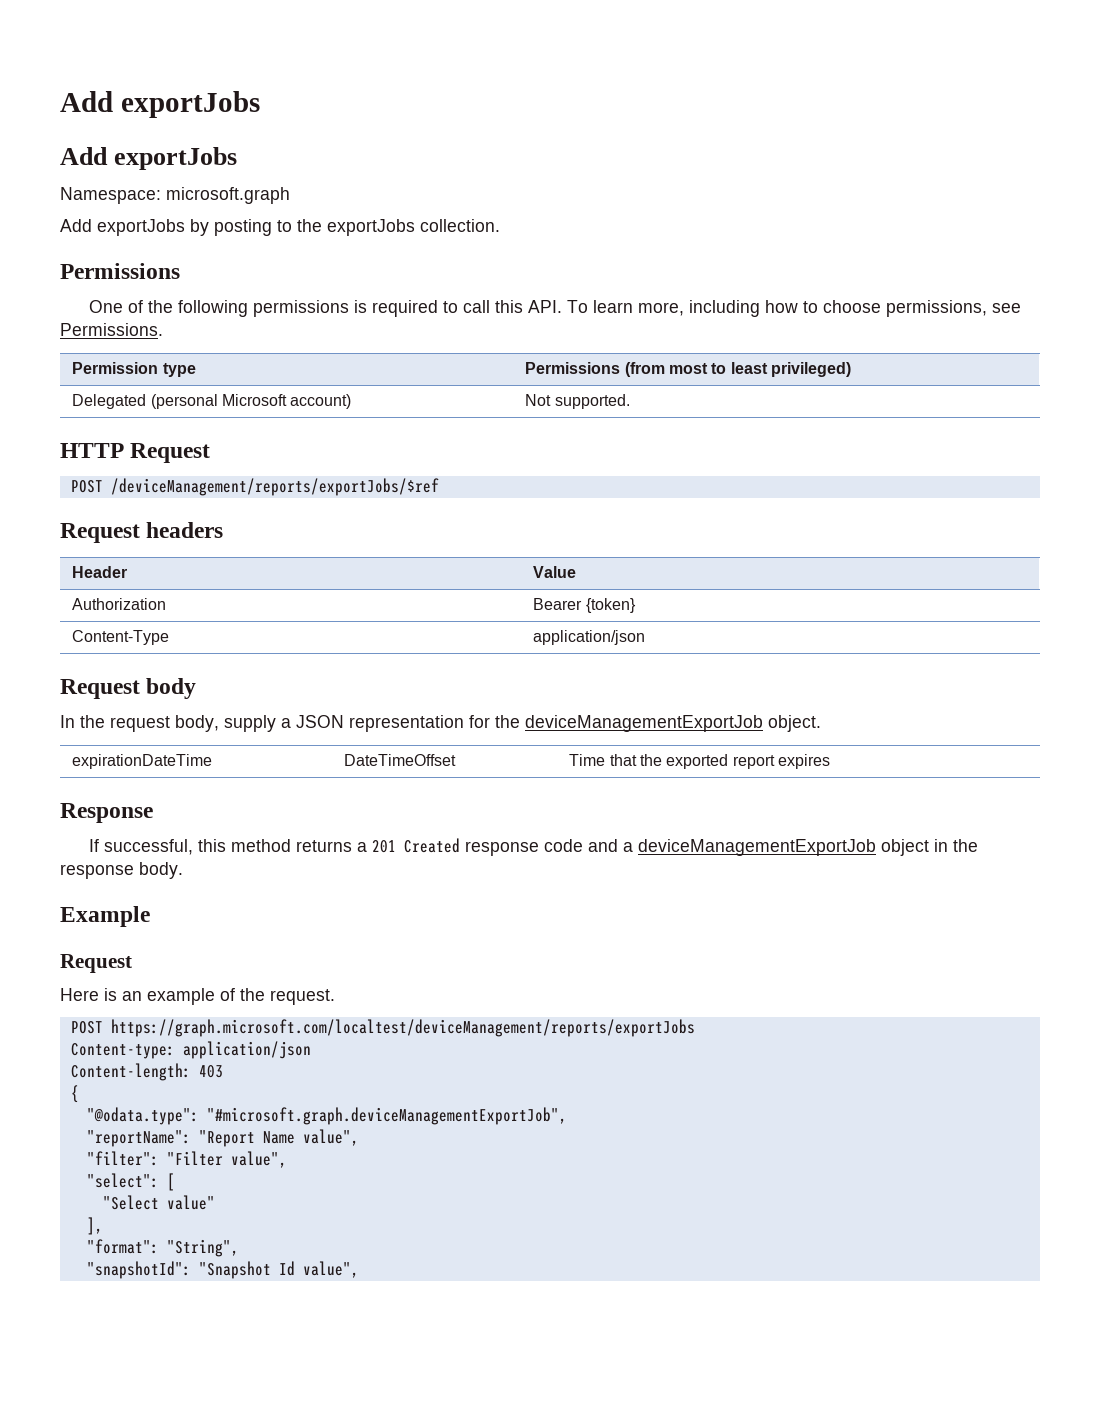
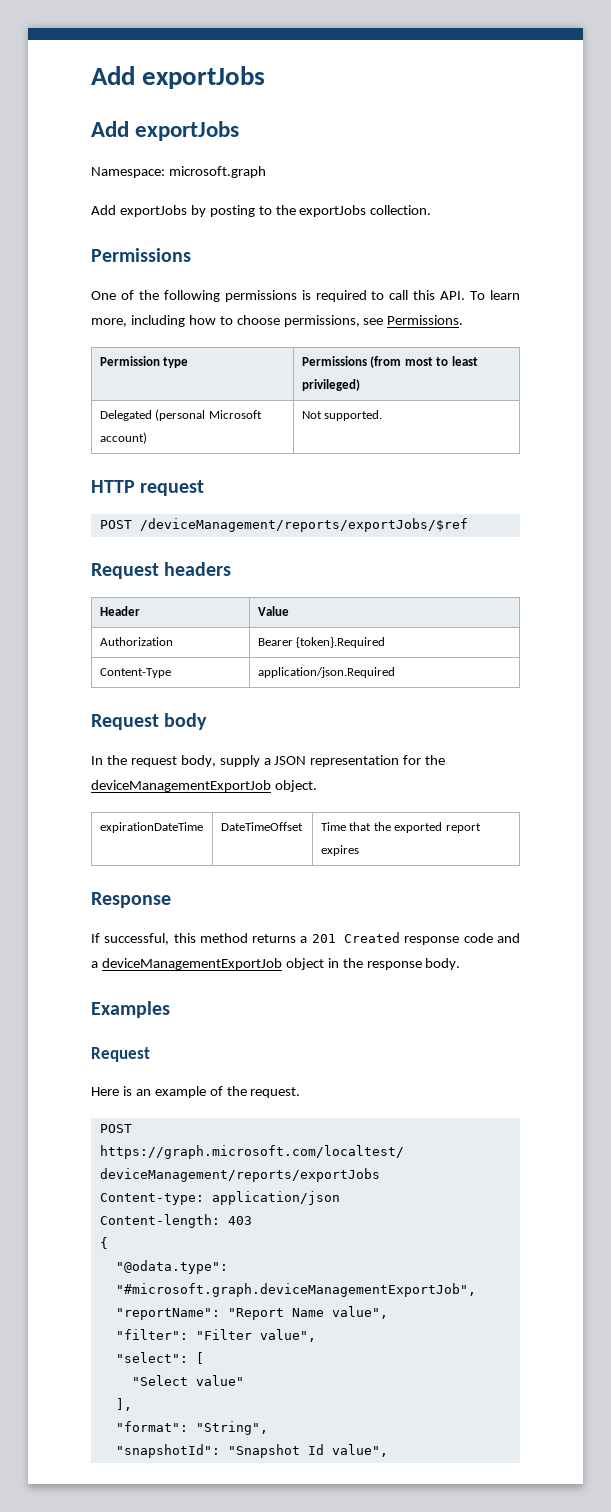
- HTTP Request
+ HTTP request
- Authorization | Bearer {token}
+ Authorization | Bearer {token}.Required
- Content-Type | application/json
+ Content-Type | application/json.Required
- Example
+ Examples

